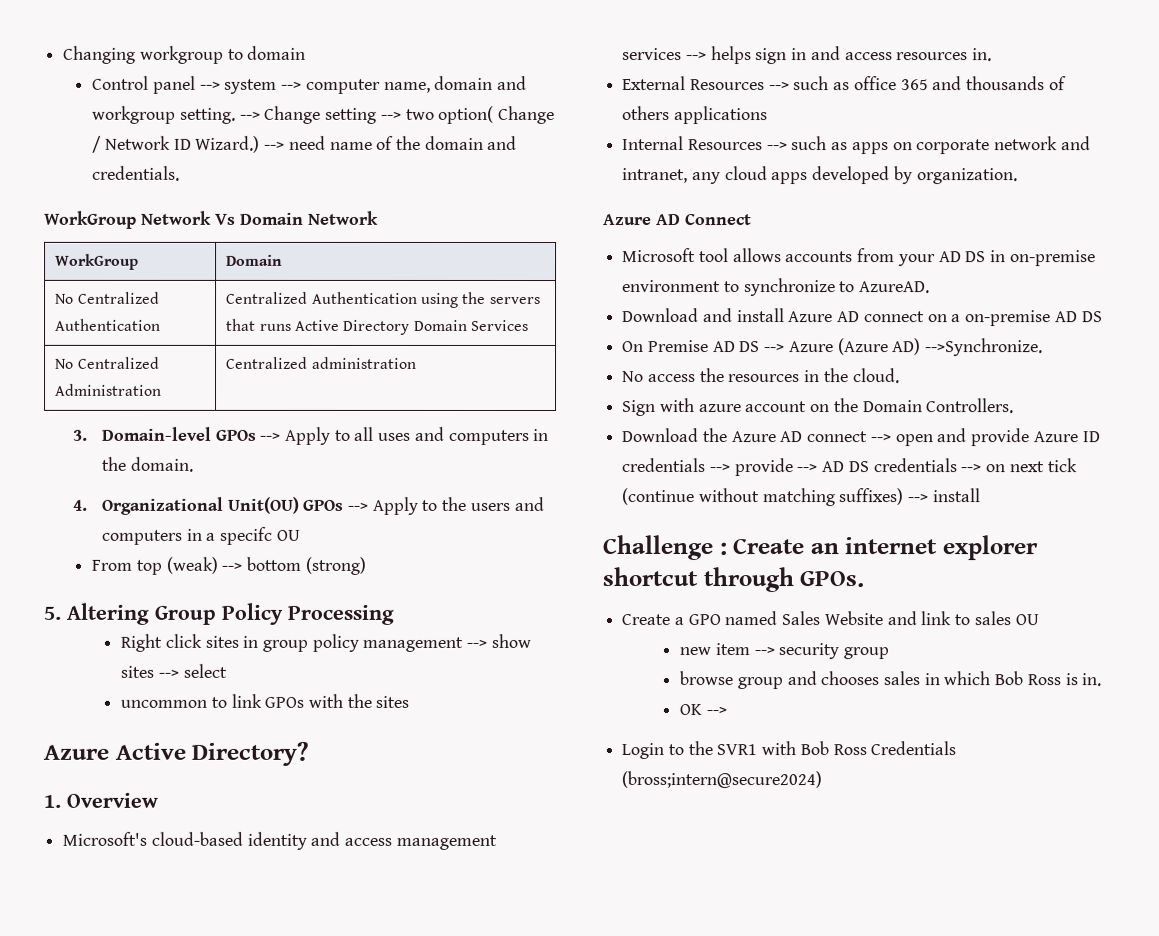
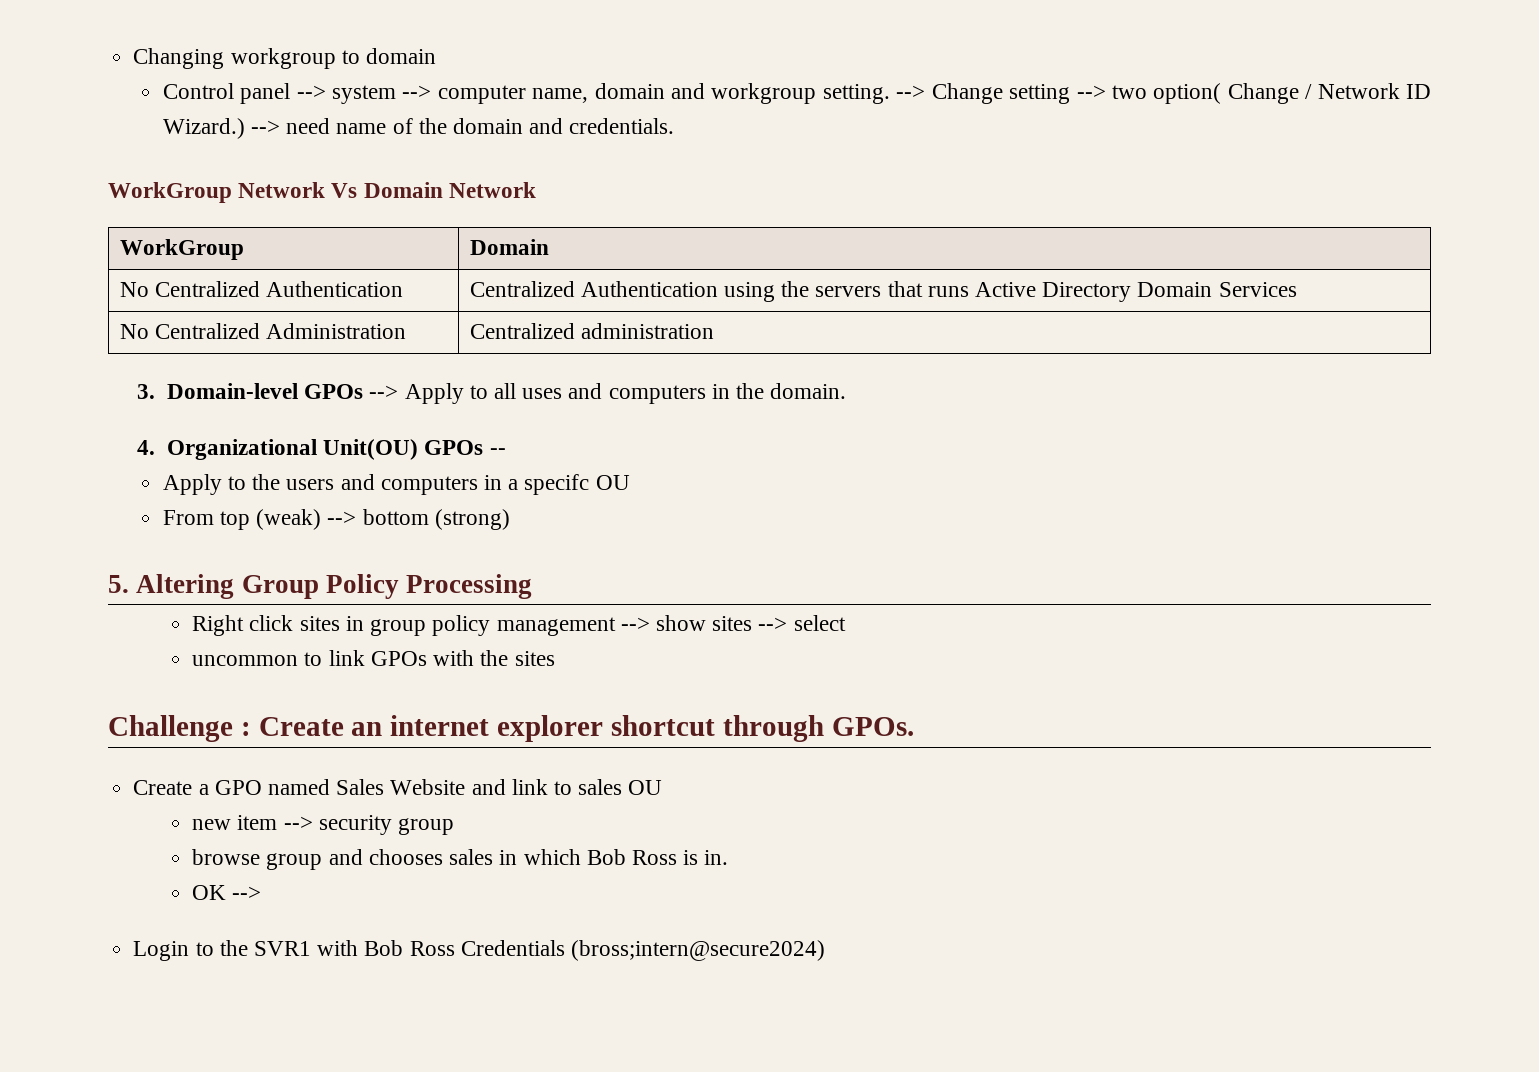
- 4. Organizational Unit(OU) GPOs --> Apply to the users and computers in a specifc OU
+ 4. Organizational Unit(OU) GPOs --
+ Apply to the users and computers in a specifc OU
- Azure Active Directory?
- 1. Overview
- Microsoft's cloud-based identity and access management services --> helps sign in and access resources in.
- External Resources --> such as office 365 and thousands of others applications
- Internal Resources --> such as apps on corporate network and intranet, any cloud apps developed by organization.
- Azure AD Connect
- Microsoft tool allows accounts from your AD DS in on-premise environment to synchronize to AzureAD.
- Download and install Azure AD connect on a on-premise AD DS
- On Premise AD DS --> Azure (Azure AD) -->Synchronize.
- No access the resources in the cloud.
- Sign with azure account on the Domain Controllers.
- Download the Azure AD connect --> open and provide Azure ID credentials --> provide --> AD DS credentials --> on next tick (continue without matching suffixes) --> install

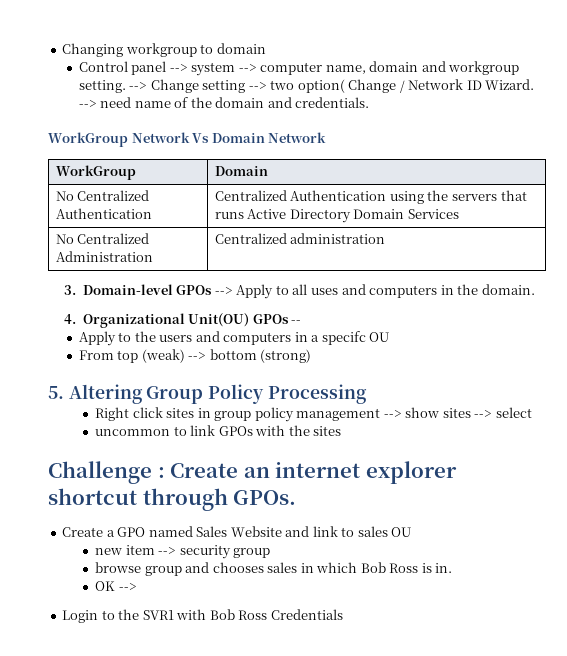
- --> Change setting --> two option( Change / Network ID Wizard.)
+ --> Change setting --> two option( Change / Network ID Wizard.
- Login to the SVR1 with Bob Ross Credentials (bross;intern@secure2024)
+ Login to the SVR1 with Bob Ross Credentials

